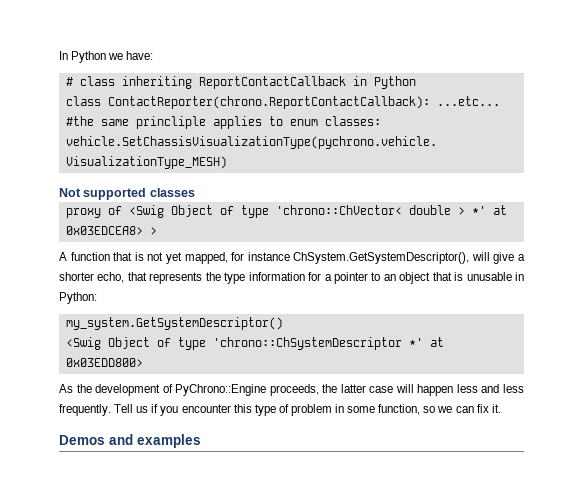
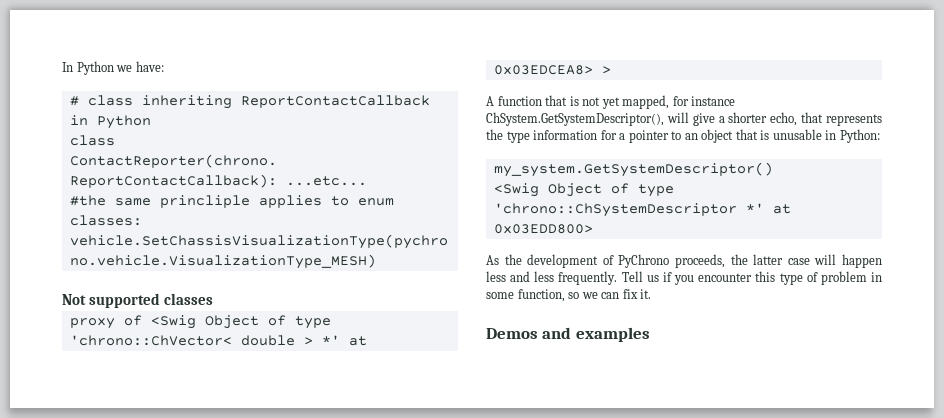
- As the development of PyChrono::Engine proceeds, the latter case will happen less and less frequently.
+ As the development of PyChrono proceeds, the latter case will happen less and less frequently.

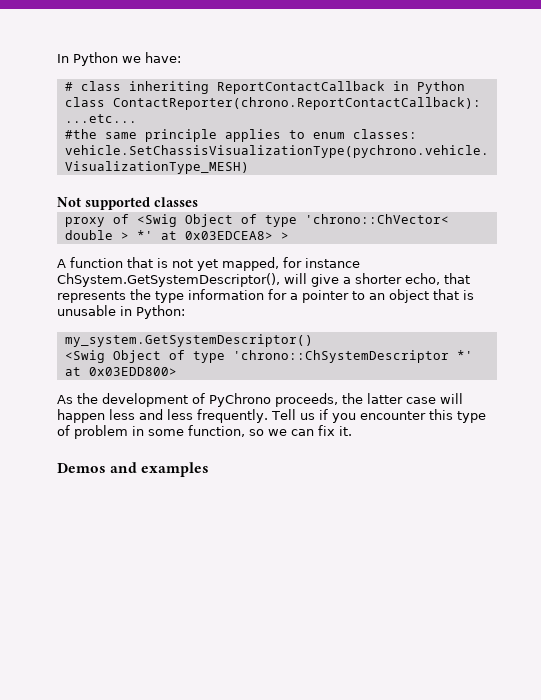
- #the same princliple applies to enum classes:
+ #the same principle applies to enum classes:

